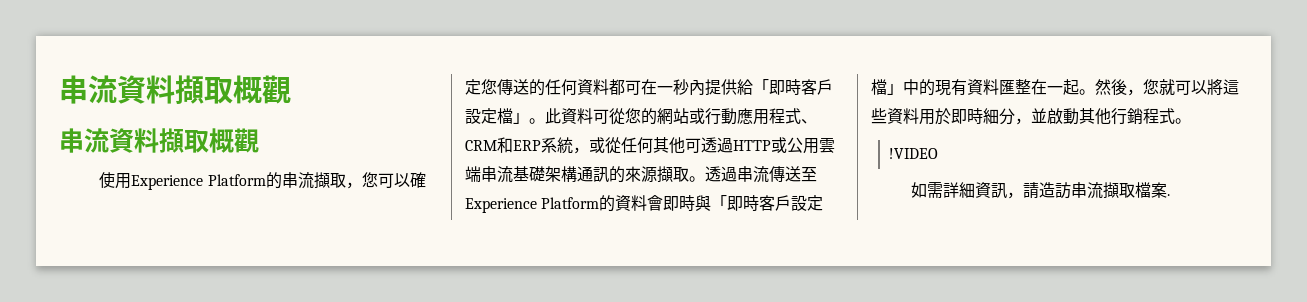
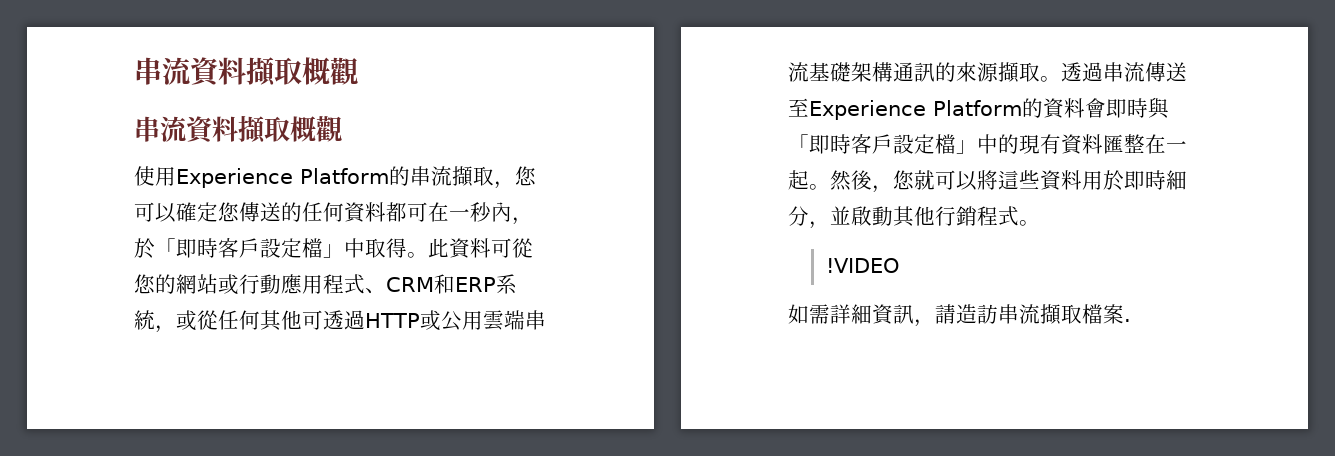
- 使用Experience Platform的串流擷取，您可以確定您傳送的任何資料都可在一秒內提供給「即時客戶設定檔」。
+ 使用Experience Platform的串流擷取，您可以確定您傳送的任何資料都可在一秒內，於「即時客戶設定檔」中取得。

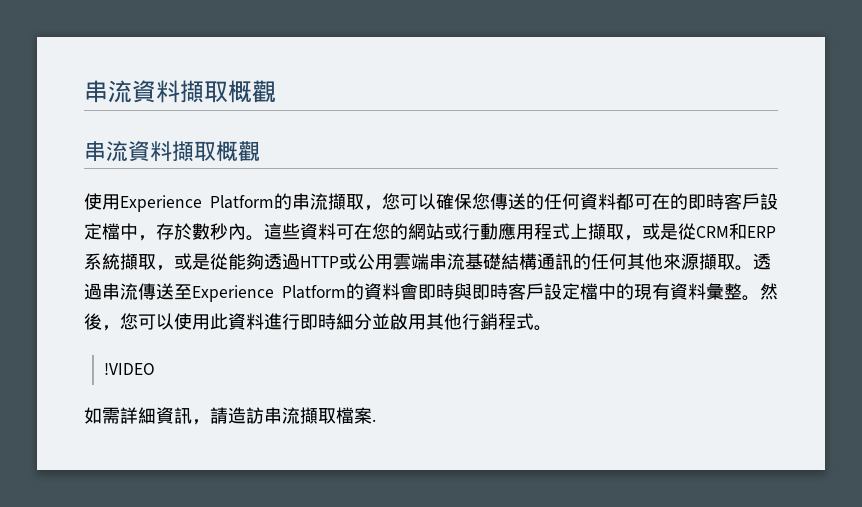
- 使用Experience Platform的串流擷取，您可以確定您傳送的任何資料都可在一秒內，於「即時客戶設定檔」中取得。此資料可從您的網站或行動應用程式、CRM和ERP系統，或從任何其他可透過HTTP或公用雲端串流基礎架構通訊的來源擷取。
+ 使用Experience Platform的串流擷取，您可以確保您傳送的任何資料都可在的即時客戶設定檔中，存於數秒內。這些資料可在您的網站或行動應用程式上擷取，或是從CRM和ERP系統擷取，或是從能夠透過HTTP或公用雲端串流基礎結構通訊的任何其他來源擷取。
- 透過串流傳送至Experience Platform的資料會即時與「即時客戶設定檔」中的現有資料匯整在一起。然後，您就可以將這些資料用於即時細分，並啟動其他行銷程式。
+ 透過串流傳送至Experience Platform的資料會即時與即時客戶設定檔中的現有資料彙整。然後，您可以使用此資料進行即時細分並啟用其他行銷程式。

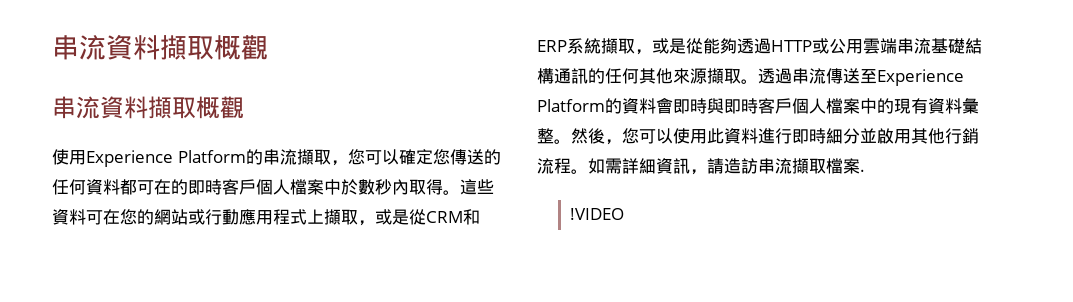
- 使用Experience Platform的串流擷取，您可以確保您傳送的任何資料都可在的即時客戶設定檔中，存於數秒內。
+ 使用Experience Platform的串流擷取，您可以確定您傳送的任何資料都可在的即時客戶個人檔案中於數秒內取得。
- 透過串流傳送至Experience Platform的資料會即時與即時客戶設定檔中的現有資料彙整。
+ 透過串流傳送至Experience Platform的資料會即時與即時客戶個人檔案中的現有資料彙整。
- 然後，您可以使用此資料進行即時細分並啟用其他行銷程式。
- !VIDEO
- 如需詳細資訊，請造訪串流擷取檔案.
+ 然後，您可以使用此資料進行即時細分並啟用其他行銷流程。如需詳細資訊，請造訪串流擷取檔案.
+ !VIDEO

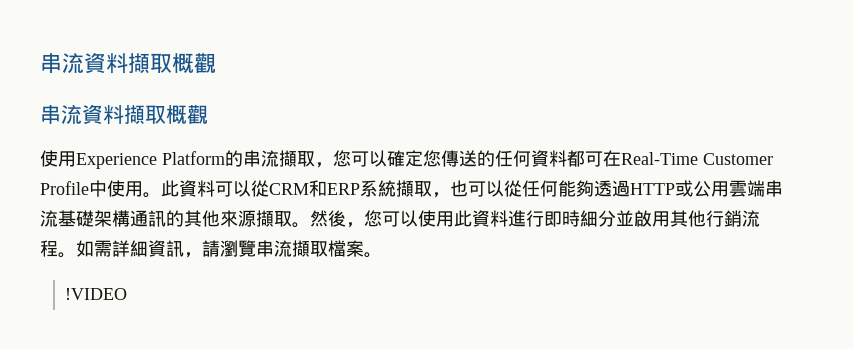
- 使用Experience Platform的串流擷取，您可以確定您傳送的任何資料都可在的即時客戶個人檔案中於數秒內取得。這些資料可在您的網站或行動應用程式上擷取，或是從CRM和ERP系統擷取，或是從能夠透過HTTP或公用雲端串流基礎結構通訊的任何其他來源擷取。
+ 使用Experience Platform的串流擷取，您可以確定您傳送的任何資料都可在Real-Time Customer Profile中使用。此資料可以從CRM和ERP系統擷取，也可以從任何能夠透過HTTP或公用雲端串流基礎架構通訊的其他來源擷取。
- 透過串流傳送至Experience Platform的資料會即時與即時客戶個人檔案中的現有資料彙整。
- 如需詳細資訊，請造訪串流擷取檔案.
+ 如需詳細資訊，請瀏覽串流擷取檔案。

